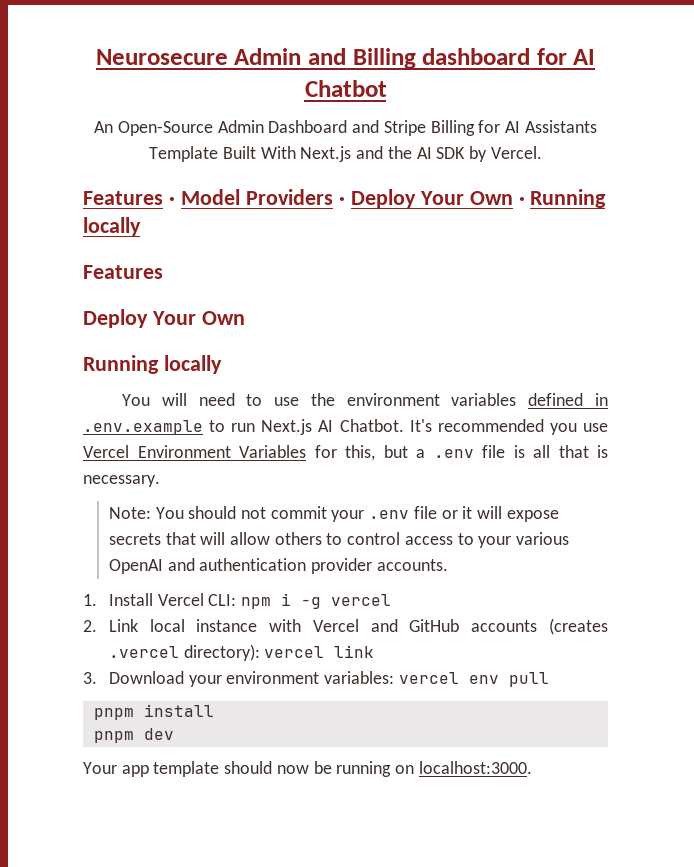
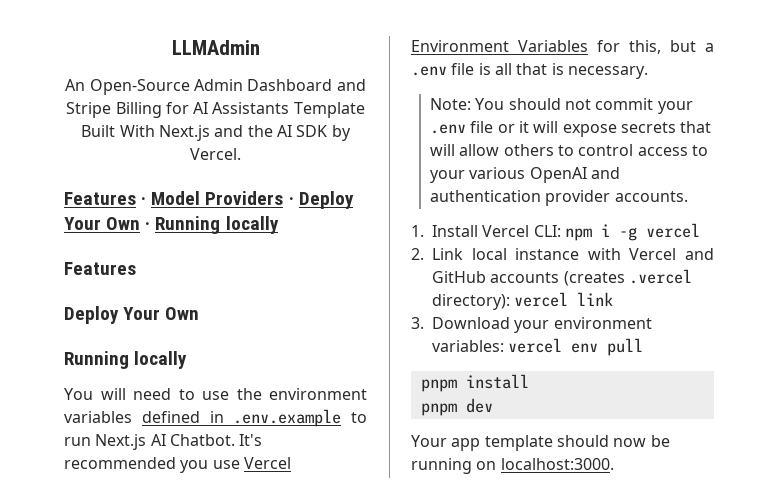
- Neurosecure Admin and Billing dashboard for AI Chatbot
+ LLMAdmin

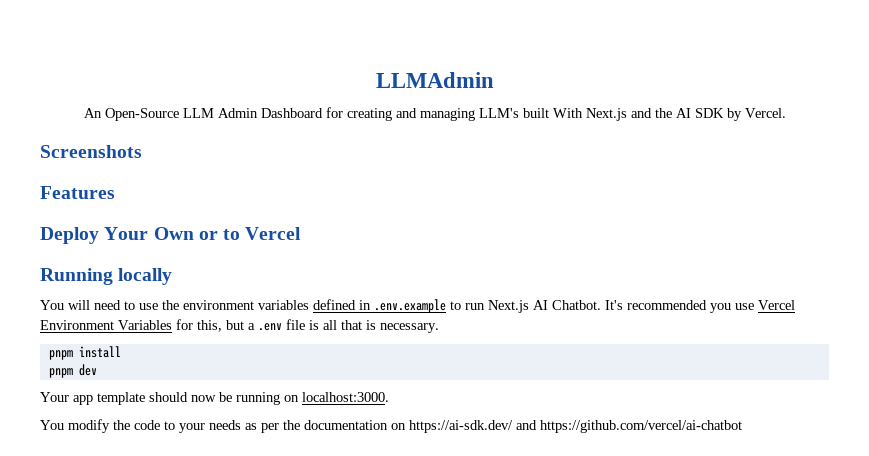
- An Open-Source Admin Dashboard and Stripe Billing for AI Assistants Template Built With Next.js and the AI SDK by Vercel.
+ An Open-Source LLM Admin Dashboard for creating and managing LLM's built With Next.js and the AI SDK by Vercel.
- Features · Model Providers · Deploy Your Own · Running locally
+ Screenshots
  Features
- Deploy Your Own
+ Deploy Your Own or to Vercel
- Note: You should not commit your .env file or it will expose secrets that will allow others to control access to your various OpenAI and authentication provider accounts.
- 1. Install Vercel CLI: npm i -g vercel
- 2. Link local instance with Vercel and GitHub accounts (creates .vercel directory): vercel link
- 3. Download your environment variables: vercel env pull
+ You modify the code to your needs as per the documentation on https://ai-sdk.dev/ and https://github.com/vercel/ai-chatbot

